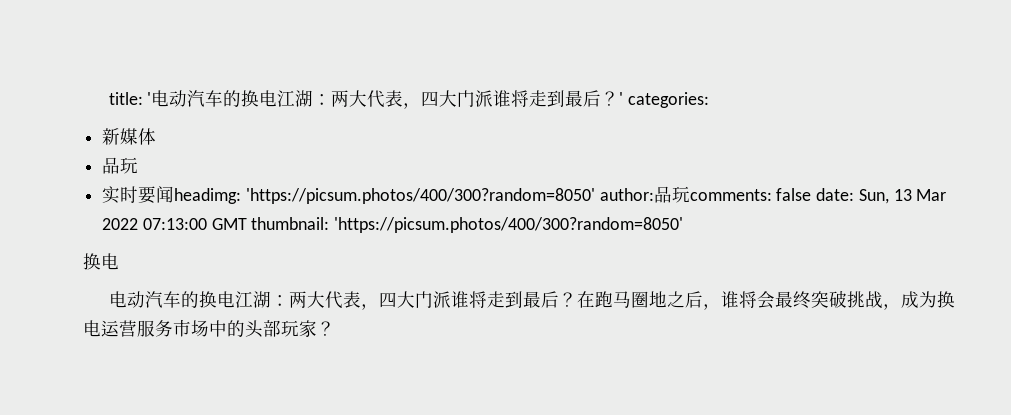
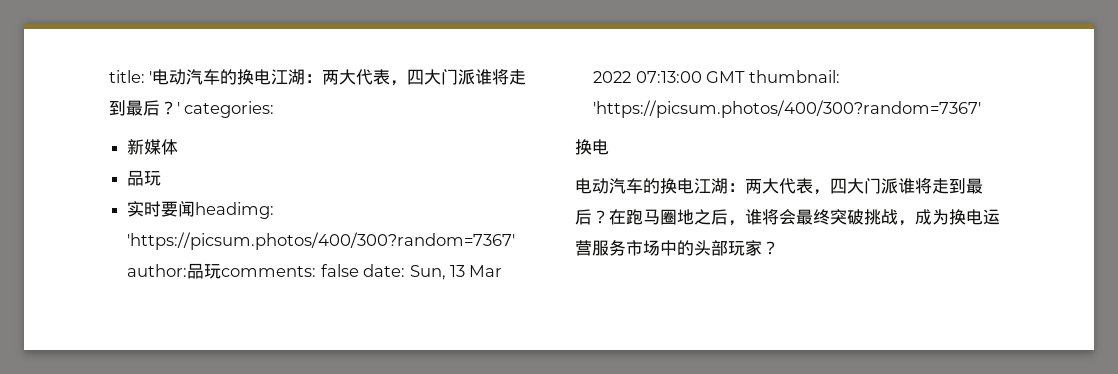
- 实时要闻headimg: 'https://picsum.photos/400/300?random=8050' author:品玩comments: false date: Sun, 13 Mar 2022 07:13:00 GMT thumbnail: 'https://picsum.photos/400/300?random=8050'
+ 实时要闻headimg: 'https://picsum.photos/400/300?random=7367' author:品玩comments: false date: Sun, 13 Mar 2022 07:13:00 GMT thumbnail: 'https://picsum.photos/400/300?random=7367'

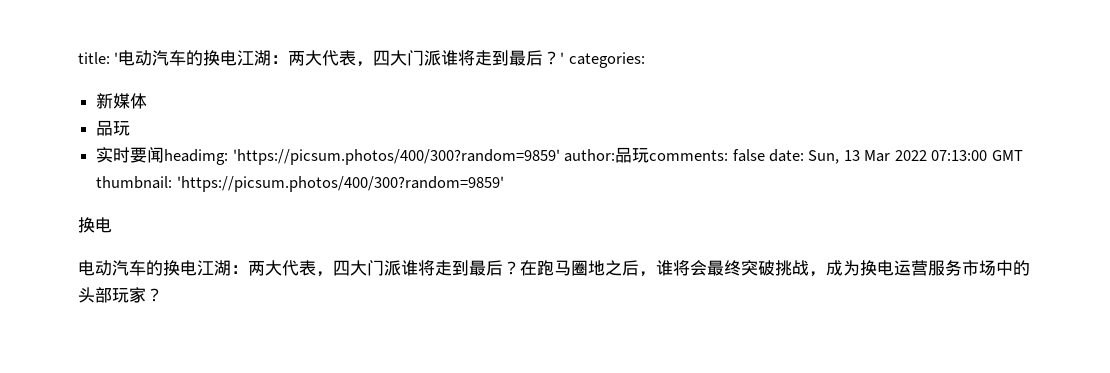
- 实时要闻headimg: 'https://picsum.photos/400/300?random=7367' author:品玩comments: false date: Sun, 13 Mar 2022 07:13:00 GMT thumbnail: 'https://picsum.photos/400/300?random=7367'
+ 实时要闻headimg: 'https://picsum.photos/400/300?random=9859' author:品玩comments: false date: Sun, 13 Mar 2022 07:13:00 GMT thumbnail: 'https://picsum.photos/400/300?random=9859'

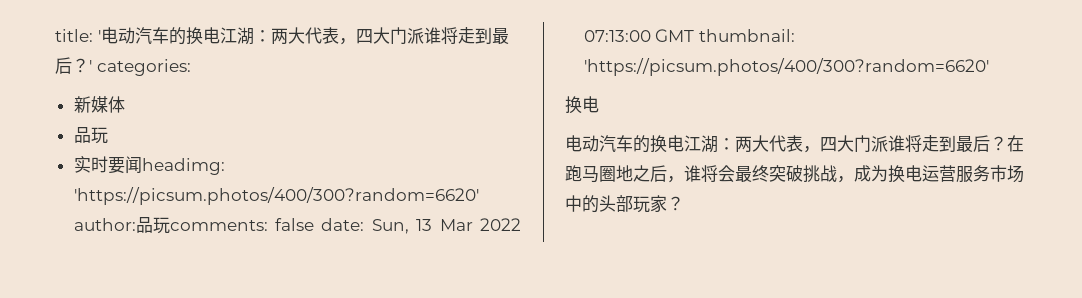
- 实时要闻headimg: 'https://picsum.photos/400/300?random=9859' author:品玩comments: false date: Sun, 13 Mar 2022 07:13:00 GMT thumbnail: 'https://picsum.photos/400/300?random=9859'
+ 实时要闻headimg: 'https://picsum.photos/400/300?random=6620' author:品玩comments: false date: Sun, 13 Mar 2022 07:13:00 GMT thumbnail: 'https://picsum.photos/400/300?random=6620'

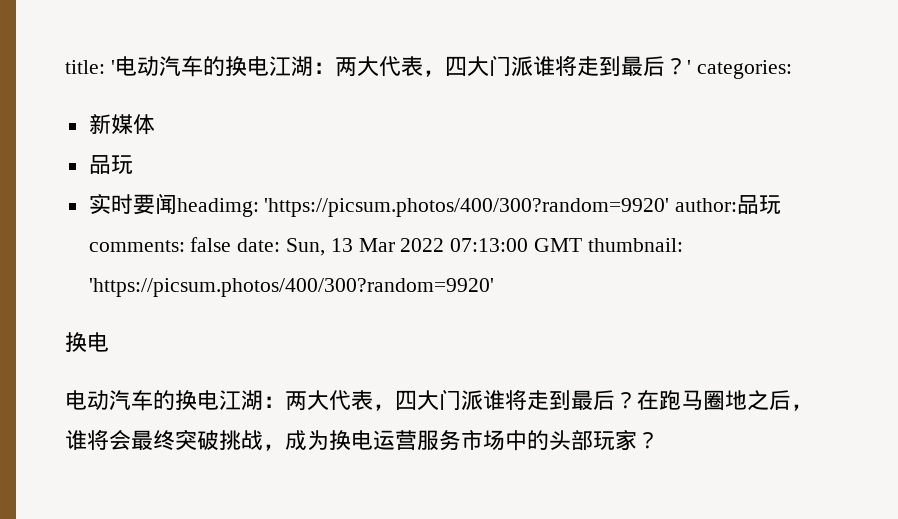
- 实时要闻headimg: 'https://picsum.photos/400/300?random=6620' author:品玩comments: false date: Sun, 13 Mar 2022 07:13:00 GMT thumbnail: 'https://picsum.photos/400/300?random=6620'
+ 实时要闻headimg: 'https://picsum.photos/400/300?random=9920' author:品玩comments: false date: Sun, 13 Mar 2022 07:13:00 GMT thumbnail: 'https://picsum.photos/400/300?random=9920'

